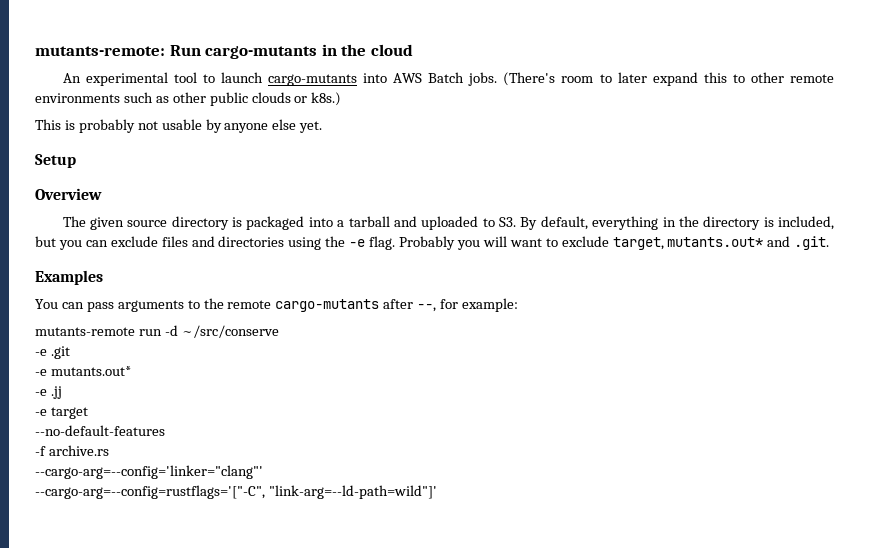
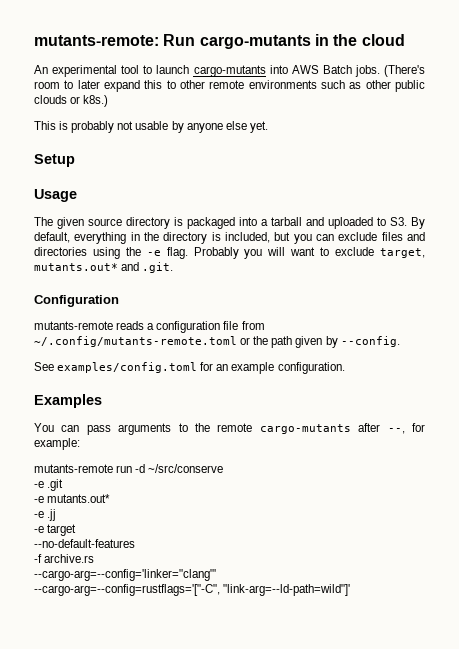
- Overview
+ Usage
+ Configuration
+ mutants-remote reads a configuration file from ~/.config/mutants-remote.toml or the path given by --config.
+ See examples/config.toml for an example configuration.

